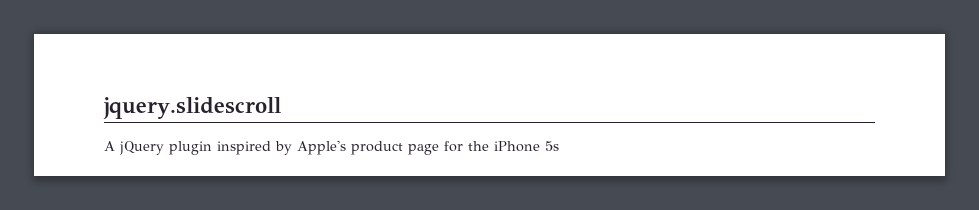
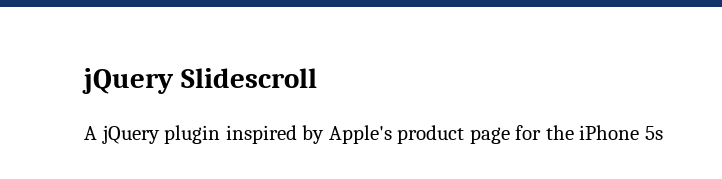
- jquery.slidescroll
+ jQuery Slidescroll

